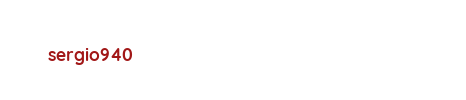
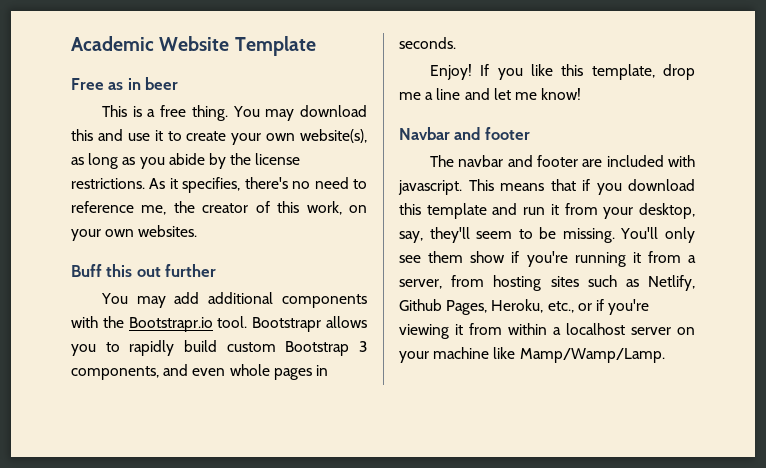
- sergio940
+ Academic Website Template
+ Free as in beer
+ This is a free thing. You may download this and use it to create your own website(s), as long as you abide by the license restrictions. As it specifies, there's no need to reference me, the creator of this work, on your own websites.
+ Buff this out further
+ You may add additional components with the Bootstrapr.io tool. Bootstrapr allows you to rapidly build custom Bootstrap 3 components, and even whole pages in seconds.
+ Enjoy! If you like this template, drop me a line and let me know!
+ Navbar and footer
+ The navbar and footer are included with javascript. This means that if you download this template and run it from your desktop, say, they'll seem to be missing. You'll only see them show if you're running it from a server, from hosting sites such as Netlify, Github Pages, Heroku, etc., or if you're viewing it from within a localhost server on your machine like Mamp/Wamp/Lamp.

